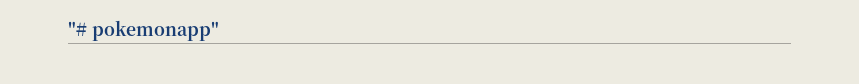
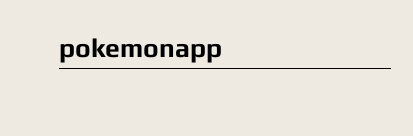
- "# pokemonapp"
+ pokemonapp

